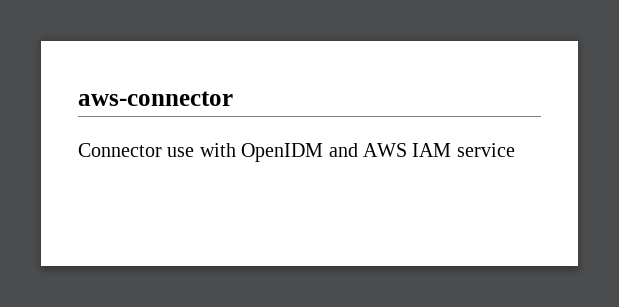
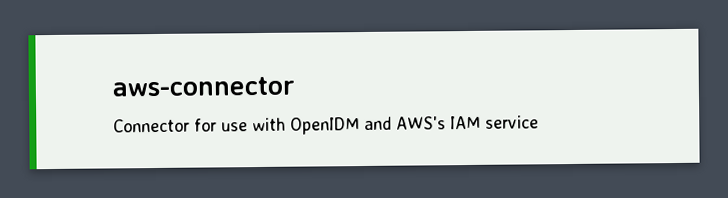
- Connector use with OpenIDM and AWS IAM service
+ Connector for use with OpenIDM and AWS's IAM service

